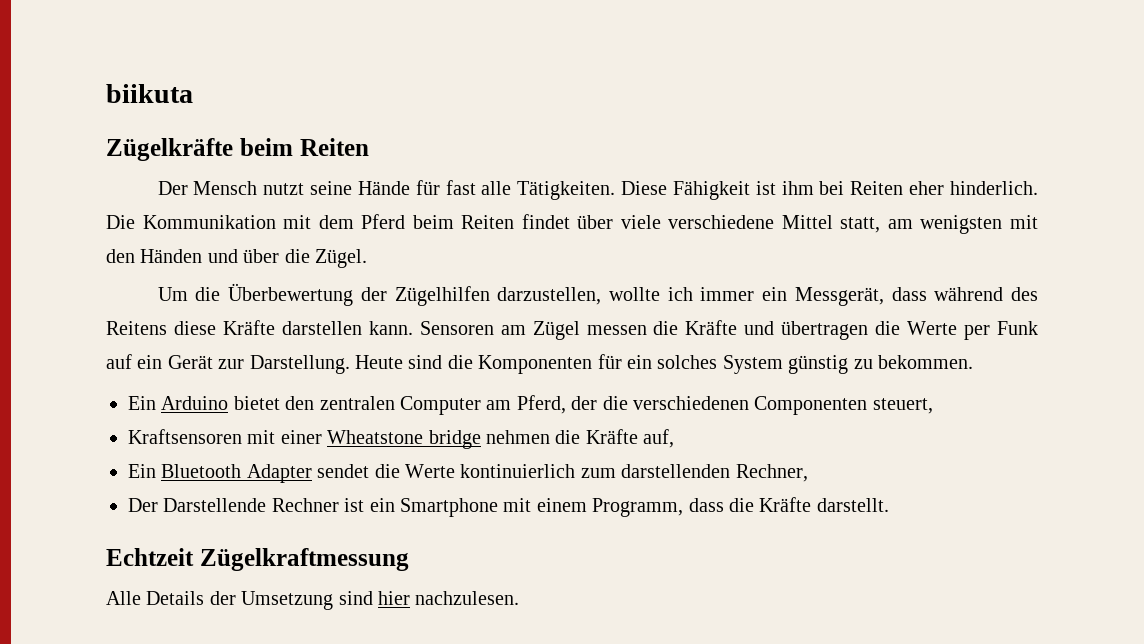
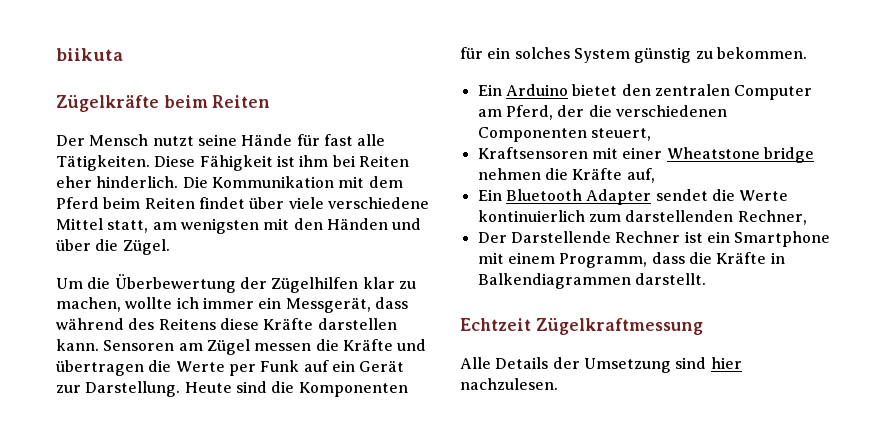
- Um die Überbewertung der Zügelhilfen darzustellen, wollte ich immer ein Messgerät, dass während des Reitens diese Kräfte darstellen kann.
+ Um die Überbewertung der Zügelhilfen klar zu machen, wollte ich immer ein Messgerät, dass während des Reitens diese Kräfte darstellen kann.
- Der Darstellende Rechner ist ein Smartphone mit einem Programm, dass die Kräfte darstellt.
+ Der Darstellende Rechner ist ein Smartphone mit einem Programm, dass die Kräfte in Balkendiagrammen darstellt.

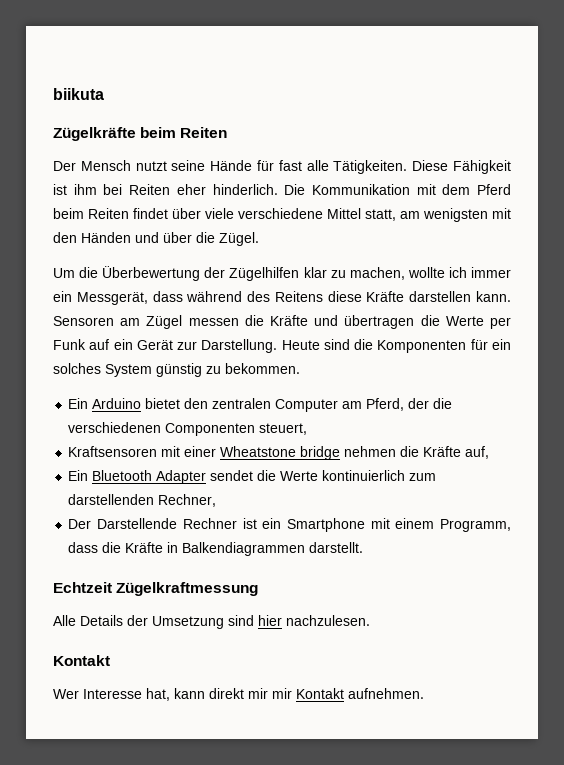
  Alle Details der Umsetzung sind hier nachzulesen.
+ Kontakt
+ Wer Interesse hat, kann direkt mir mir Kontakt aufnehmen.

